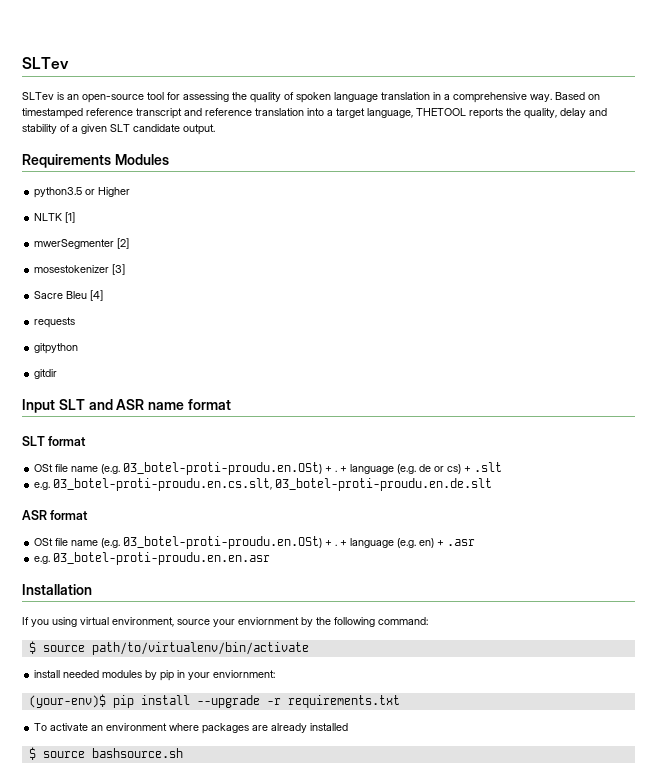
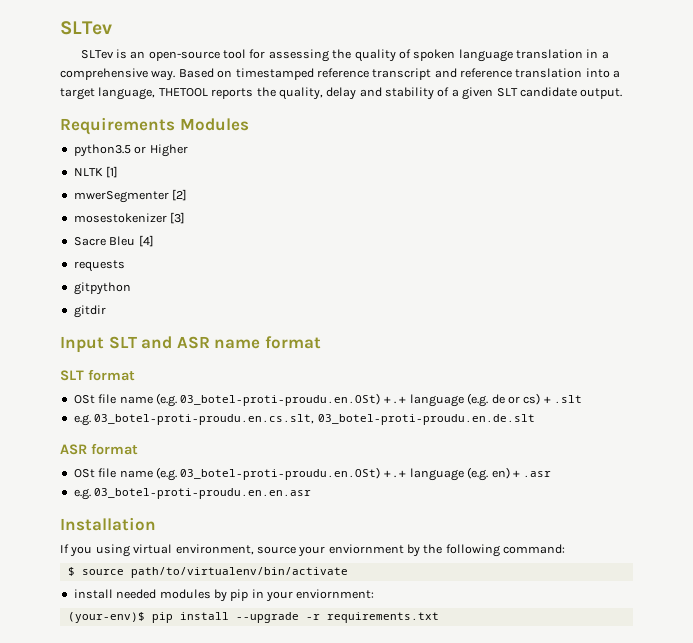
- To activate an environment where packages are already installed
- $ source bashsource.sh

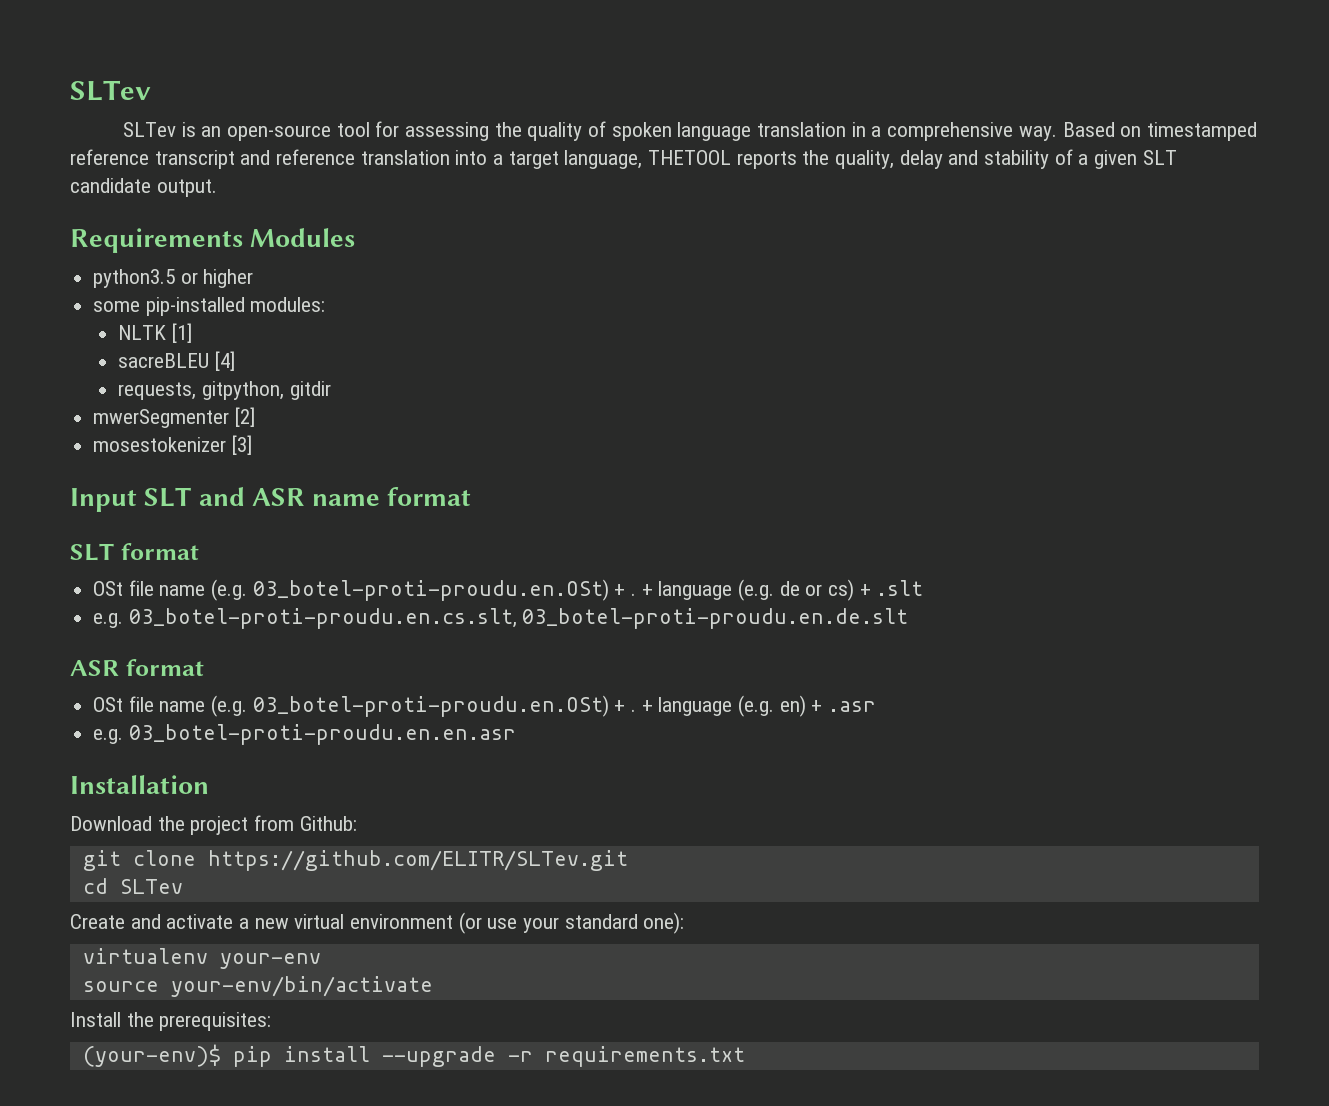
- python3.5 or Higher
+ python3.5 or higher
+ some pip-installed modules:
  NLTK [1]
+ sacreBLEU [4]
+ requests, gitpython, gitdir
  mwerSegmenter [2]
  mosestokenizer [3]
- Sacre Bleu [4]
- requests
- gitpython
- gitdir
- If you using virtual environment, source your enviornment by the following command:
- $ source path/to/virtualenv/bin/activate
- install needed modules by pip in your enviornment:
+ Download the project from Github:
+ git clone https://github.com/ELITR/SLTev.git
+ cd SLTev
+ Create and activate a new virtual environment (or use your standard one):
+ virtualenv your-env
+ source your-env/bin/activate
+ Install the prerequisites:

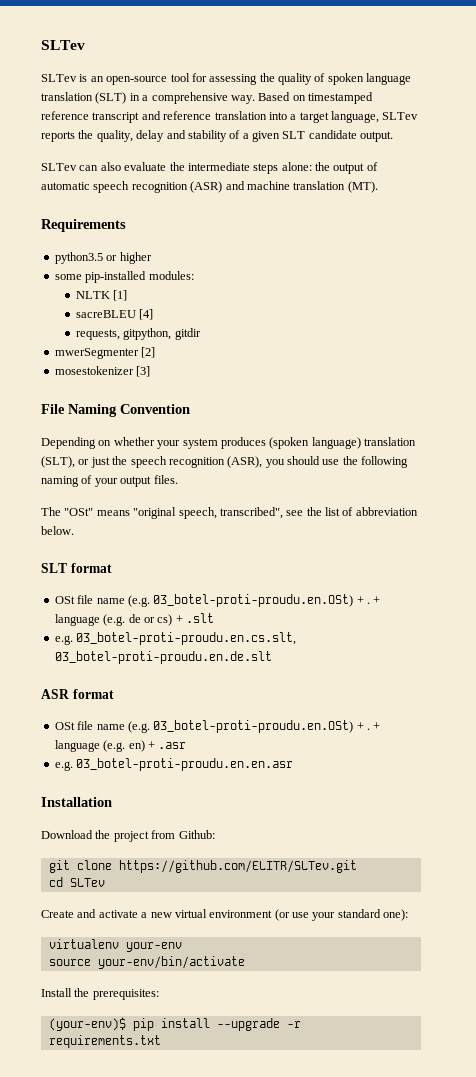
- SLTev is an open-source tool for assessing the quality of spoken language translation in a comprehensive way.
+ SLTev is an open-source tool for assessing the quality of spoken language translation (SLT) in a comprehensive way.
- Based on timestamped reference transcript and reference translation into a target language, THETOOL reports the quality, delay and stability of a given SLT candidate output.
+ Based on timestamped reference transcript and reference translation into a target language, SLTev reports the quality, delay and stability of a given SLT candidate output.
+ SLTev can also evaluate the intermediate steps alone: the output of automatic speech recognition (ASR) and machine translation (MT).
- Requirements Modules
+ Requirements
- Input SLT and ASR name format
+ File Naming Convention
+ Depending on whether your system produces (spoken language) translation (SLT), or just the speech recognition (ASR), you should use the following naming of your output files.
+ The "OSt" means "original speech, transcribed", see the list of abbreviation below.

